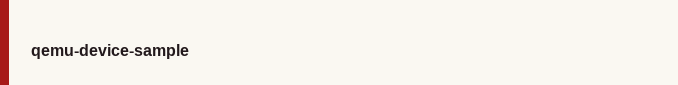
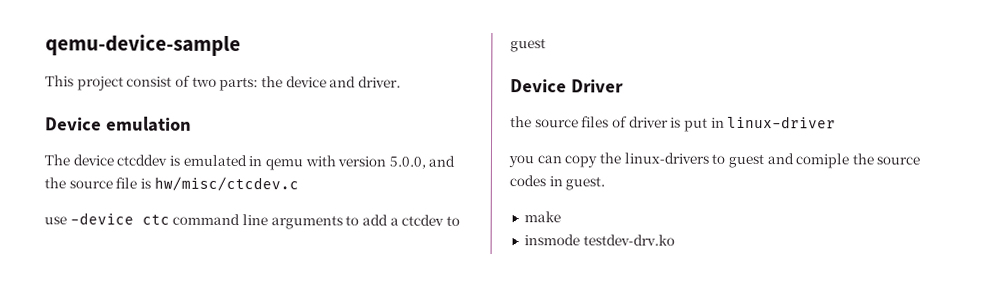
+ This project consist of two parts: the device and driver.
+ Device emulation
+ The device ctcddev is emulated in qemu with version 5.0.0, and the source file is hw/misc/ctcdev.c
+ use -device ctc command line arguments to add a ctcdev to guest
+ Device Driver
+ the source files of driver is put in linux-driver
+ you can copy the linux-drivers to guest and comiple the source codes in guest.
+ make
+ insmode testdev-drv.ko

